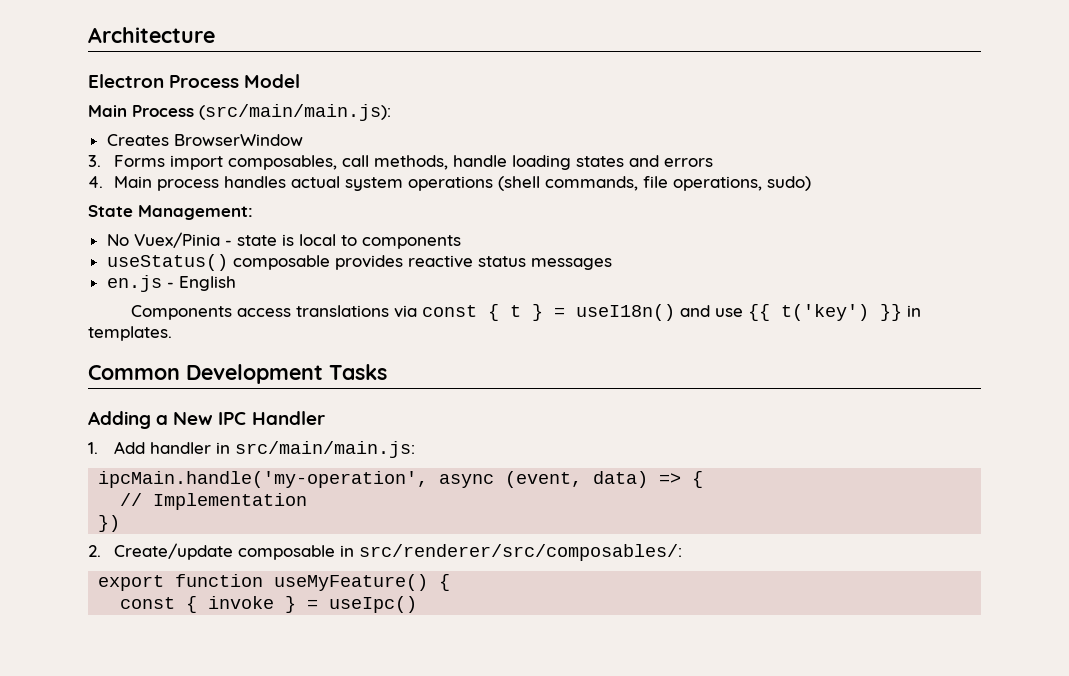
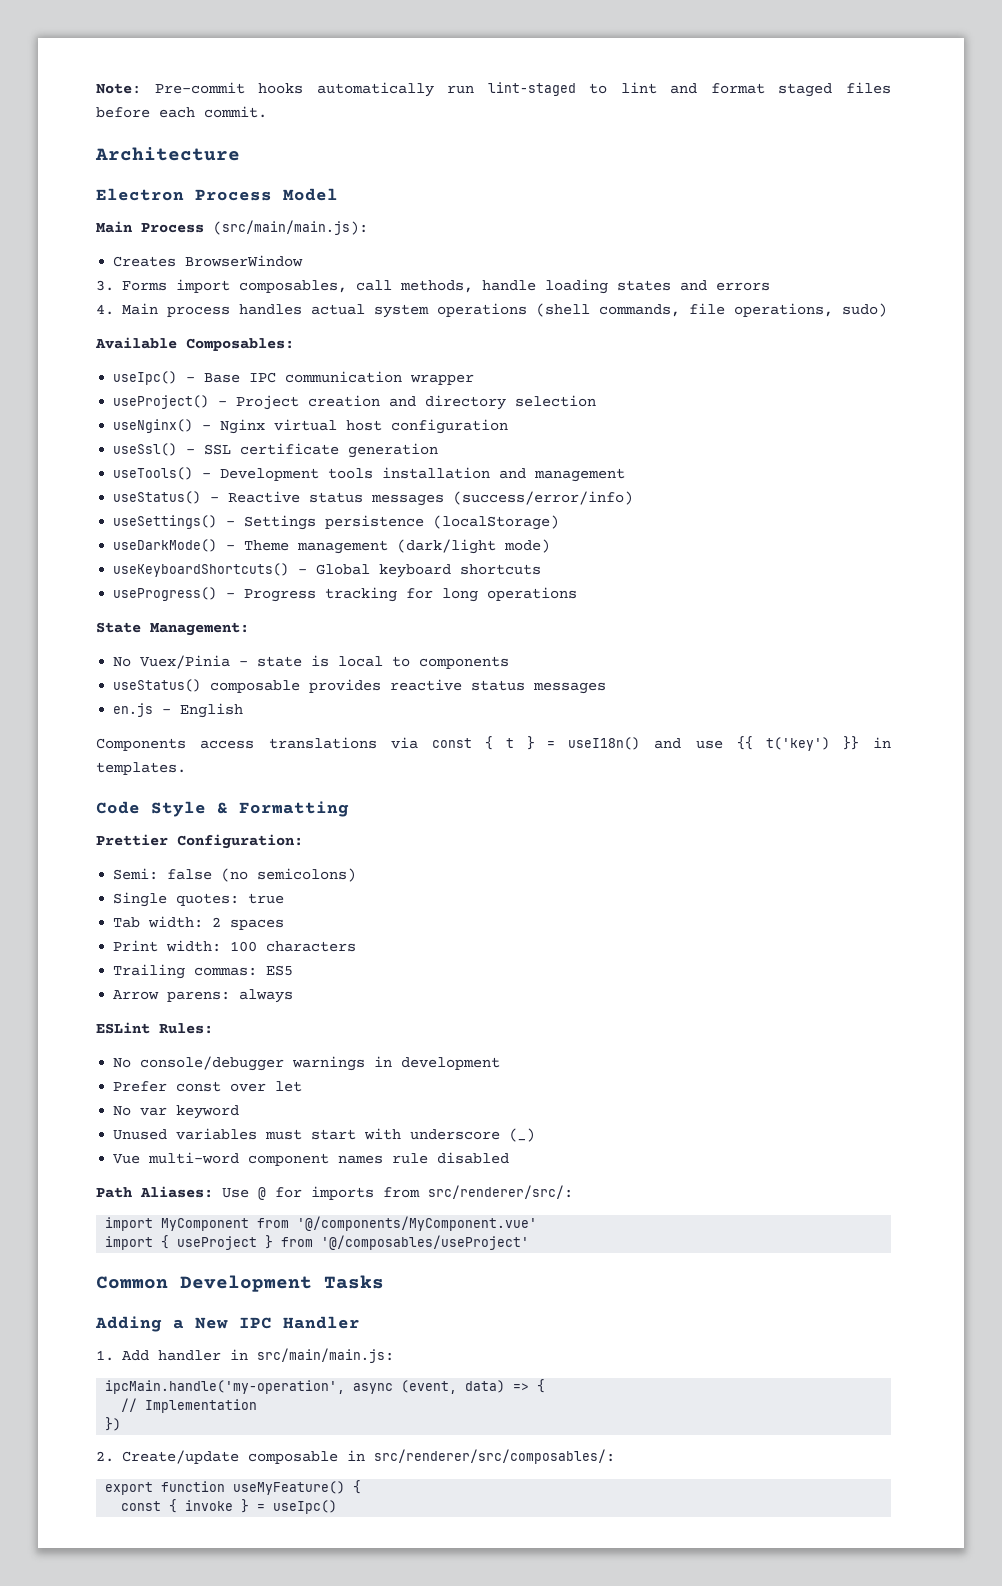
+ Note: Pre-commit hooks automatically run lint-staged to lint and format staged files before each commit.
+ Available Composables:
+ useIpc() - Base IPC communication wrapper
+ useProject() - Project creation and directory selection
+ useNginx() - Nginx virtual host configuration
+ useSsl() - SSL certificate generation
+ useTools() - Development tools installation and management
+ useStatus() - Reactive status messages (success/error/info)
+ useSettings() - Settings persistence (localStorage)
+ useDarkMode() - Theme management (dark/light mode)
+ useKeyboardShortcuts() - Global keyboard shortcuts
+ useProgress() - Progress tracking for long operations
+ Code Style & Formatting
+ Prettier Configuration:
+ Semi: false (no semicolons)
+ Single quotes: true
+ Tab width: 2 spaces
+ Print width: 100 characters
+ Trailing commas: ES5
+ Arrow parens: always
+ ESLint Rules:
+ No console/debugger warnings in development
+ Prefer const over let
+ No var keyword
+ Unused variables must start with underscore (_)
+ Vue multi-word component names rule disabled
+ Path Aliases: Use @ for imports from src/renderer/src/:
+ import MyComponent from '@/components/MyComponent.vue'
+ import { useProject } from '@/composables/useProject'

